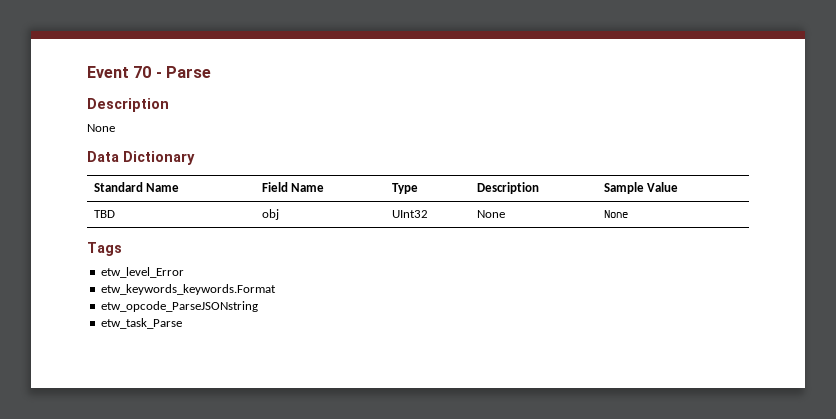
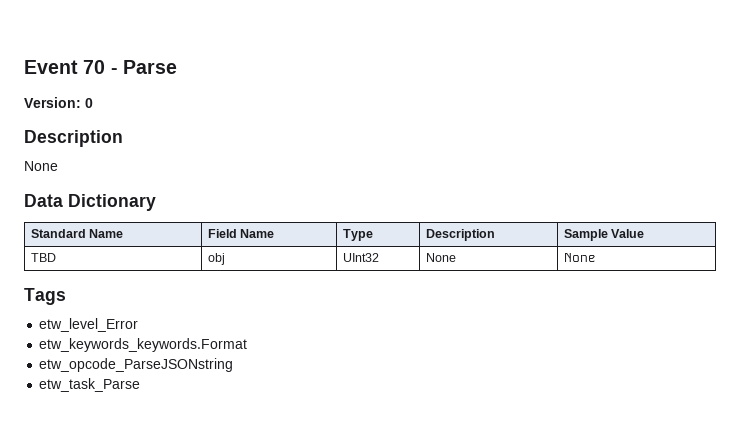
+ Version: 0

